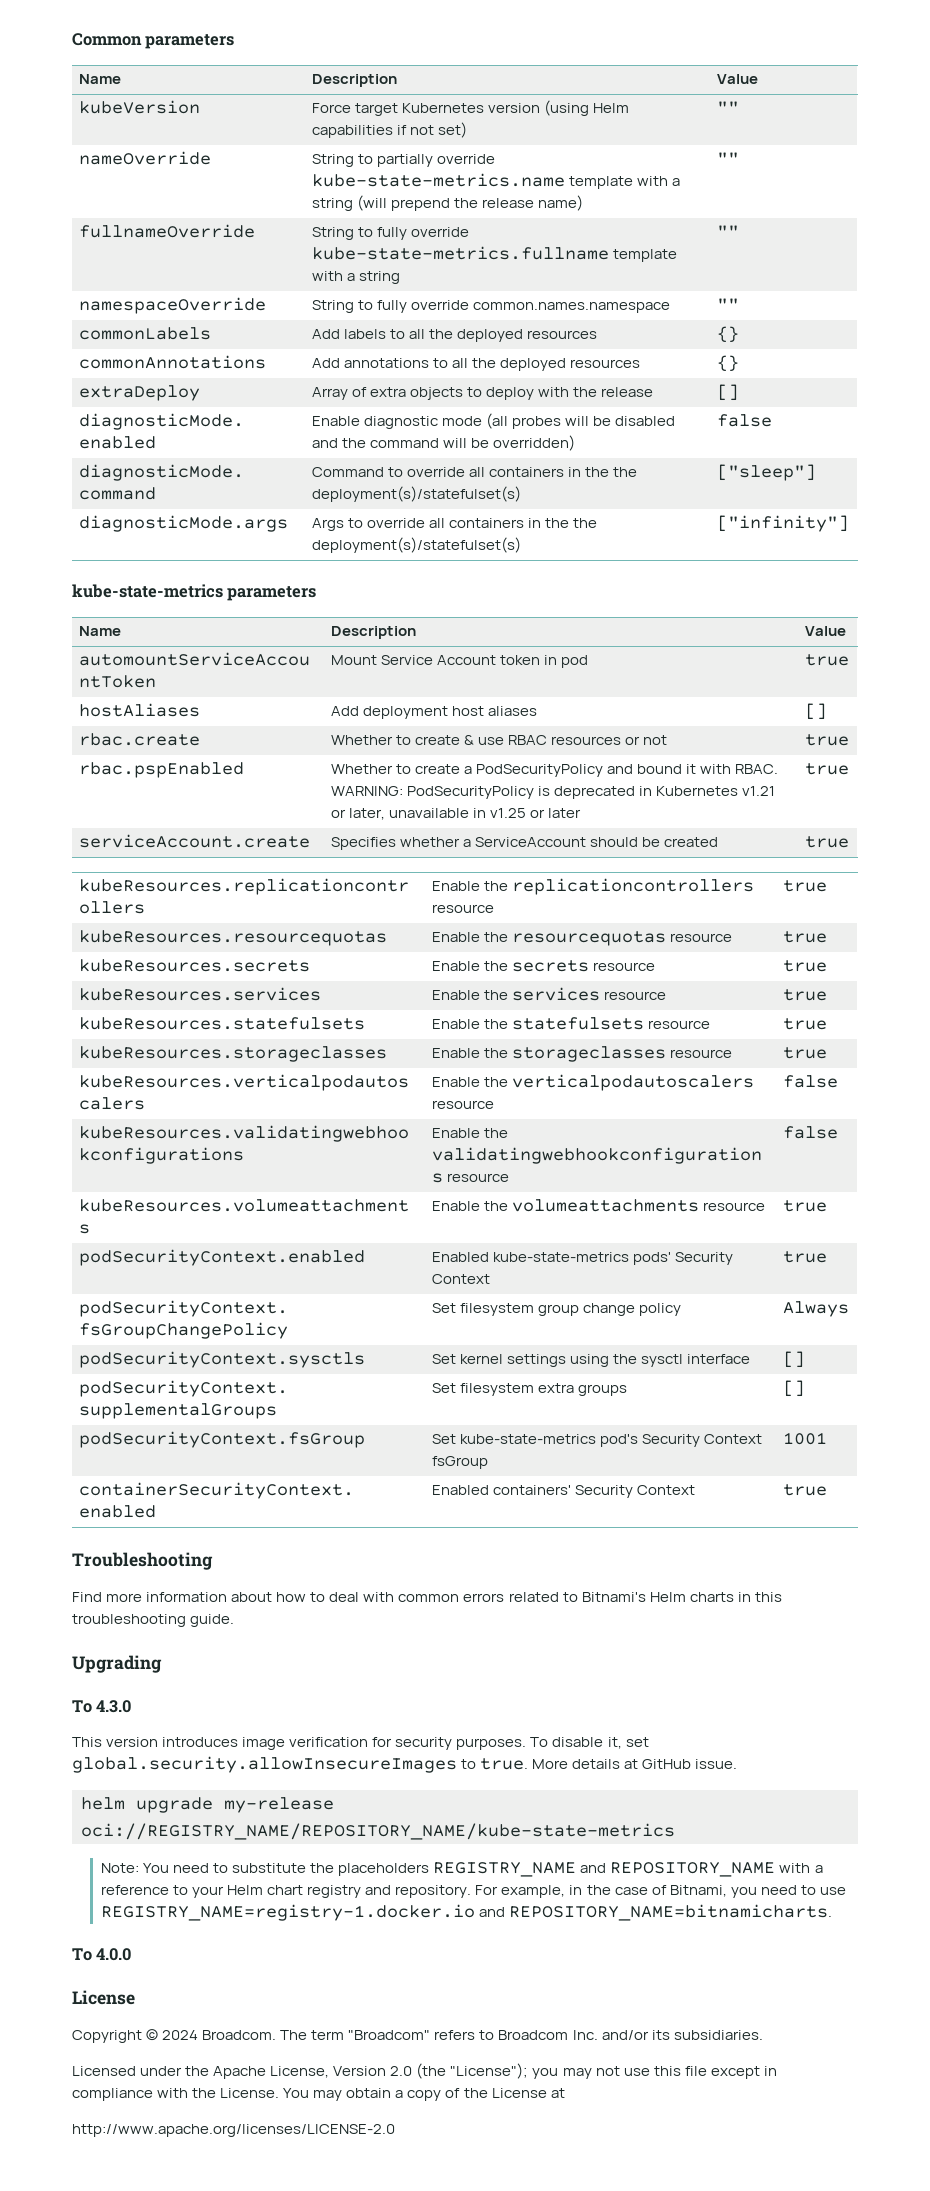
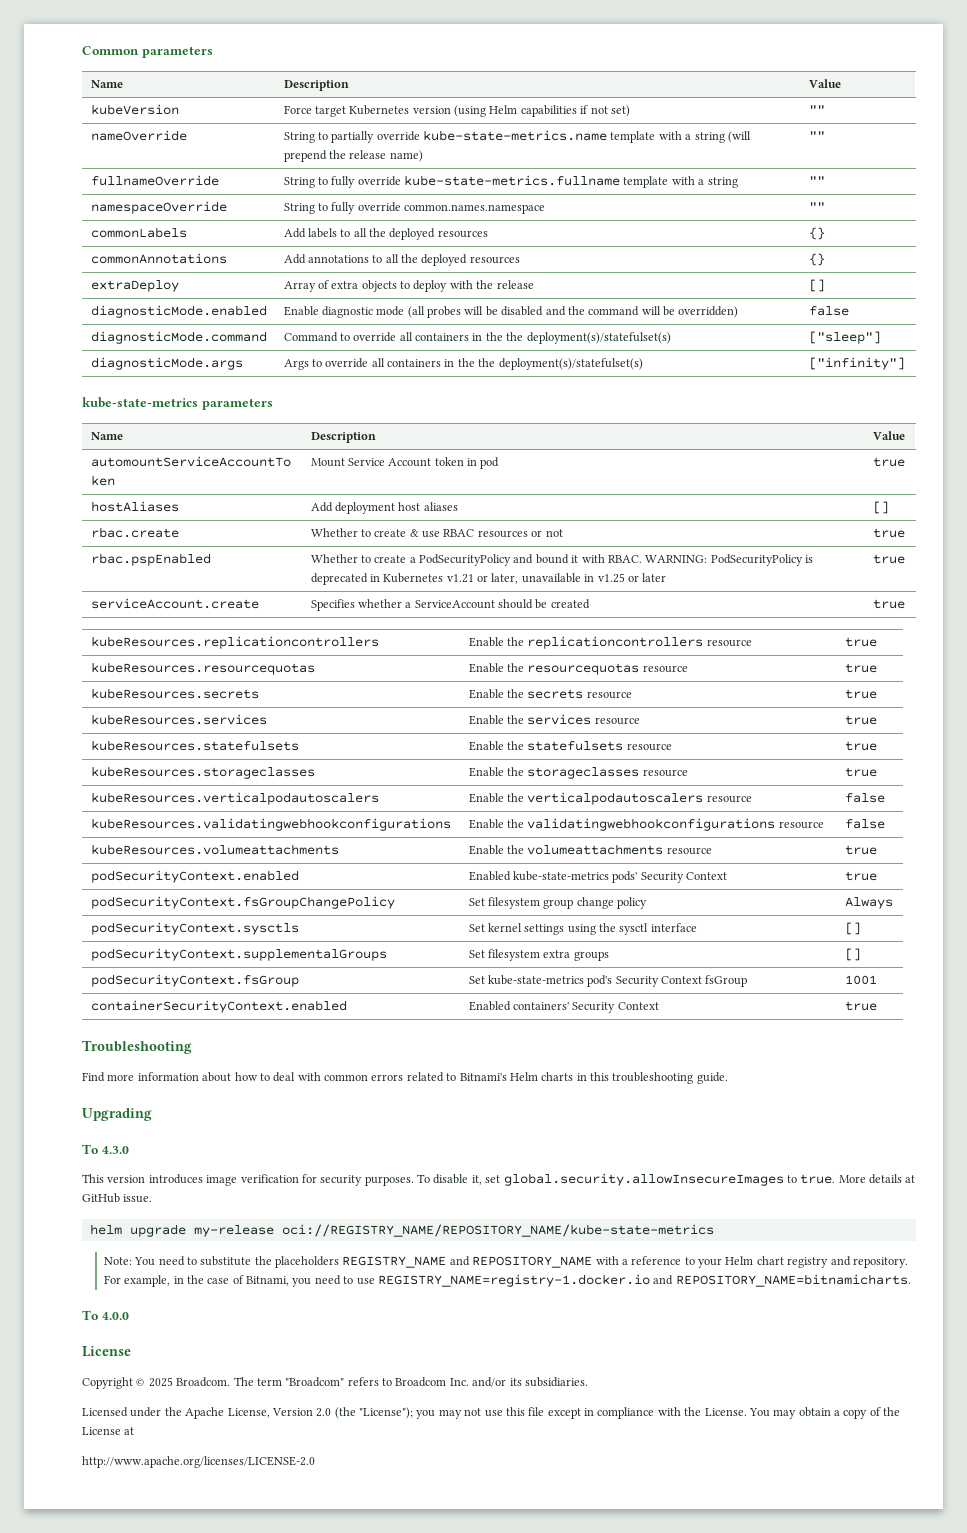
- Copyright © 2024 Broadcom.
+ Copyright © 2025 Broadcom.

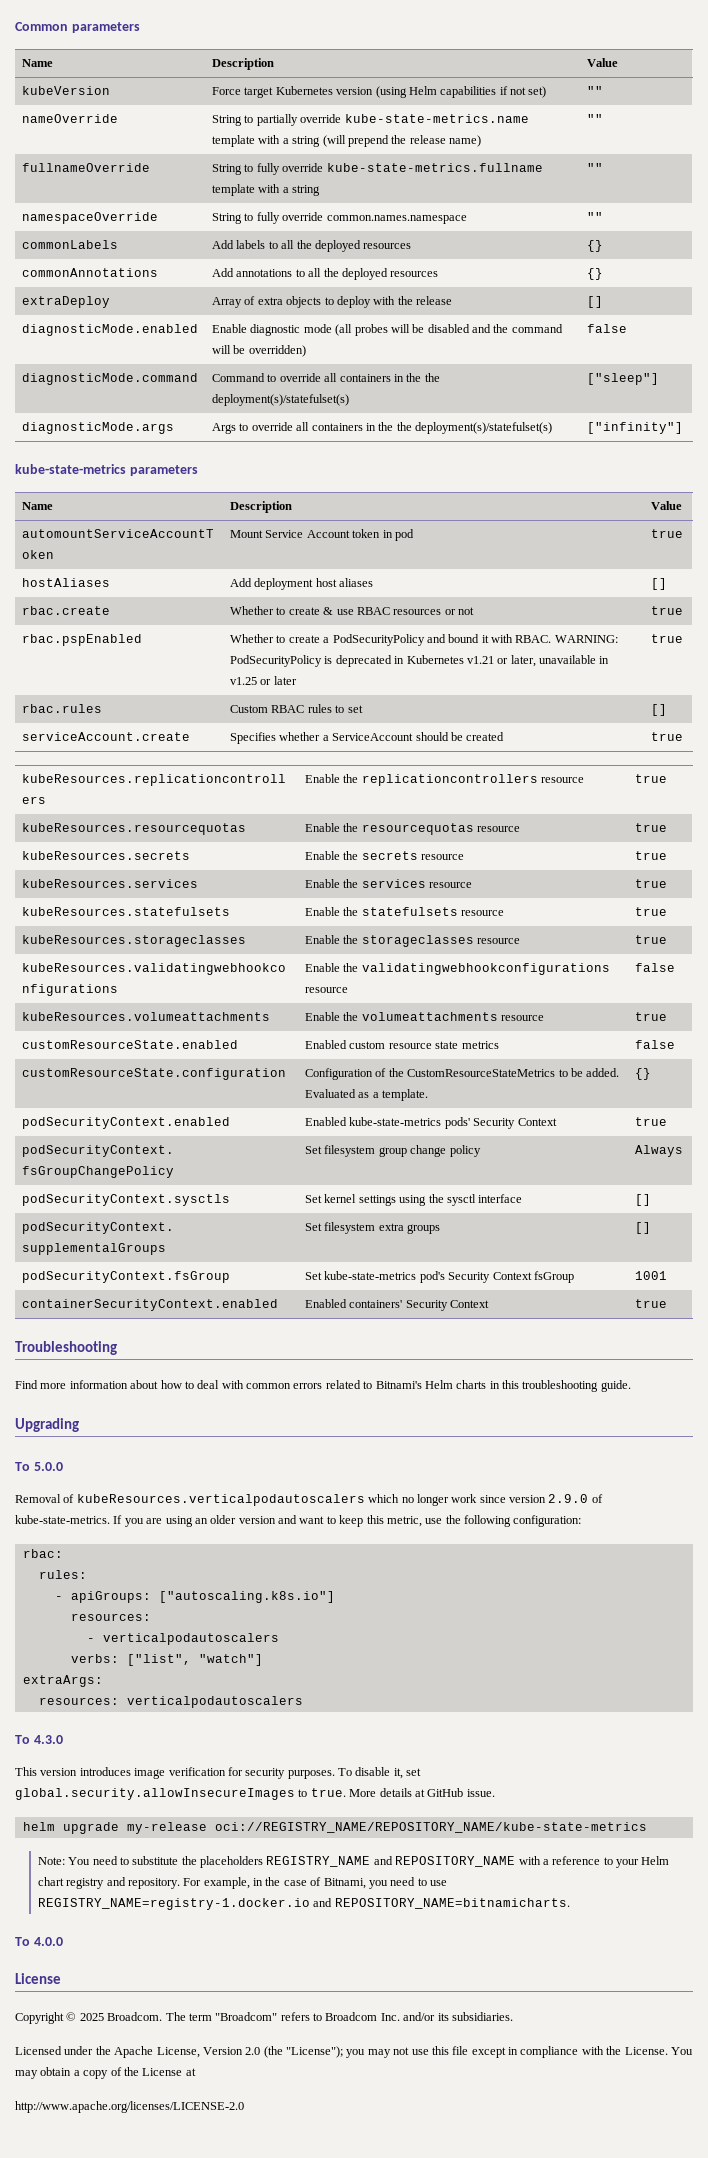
+ rbac.rules | Custom RBAC rules to set | []
- kubeResources.verticalpodautoscalers | Enable the verticalpodautoscalers resource | false
+ customResourceState.enabled | Enabled custom resource state metrics | false
+ customResourceState.configuration | Configuration of the CustomResourceStateMetrics to be added. Evaluated as a template. | {}
+ To 5.0.0
+ Removal of kubeResources.verticalpodautoscalers which no longer work since version 2.9.0 of kube-state-metrics. If you are using an older version and want to keep this metric, use the following configuration:
+ rbac:
+ rules:
+ - apiGroups: ["autoscaling.k8s.io"]
+ resources:
+ - verticalpodautoscalers
+ verbs: ["list", "watch"]
+ extraArgs:
+ resources: verticalpodautoscalers

